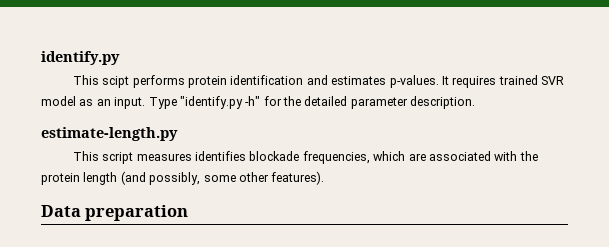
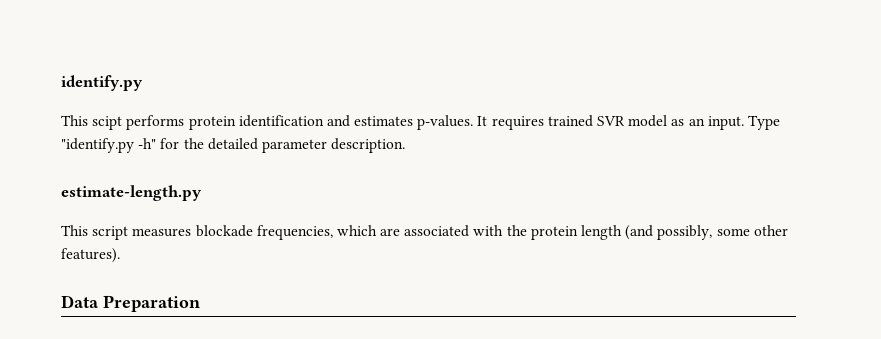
- This script measures identifies blockade frequencies, which are associated with the protein length (and possibly, some other features).
+ This script measures blockade frequencies, which are associated with the protein length (and possibly, some other features).
- Data preparation
+ Data Preparation

